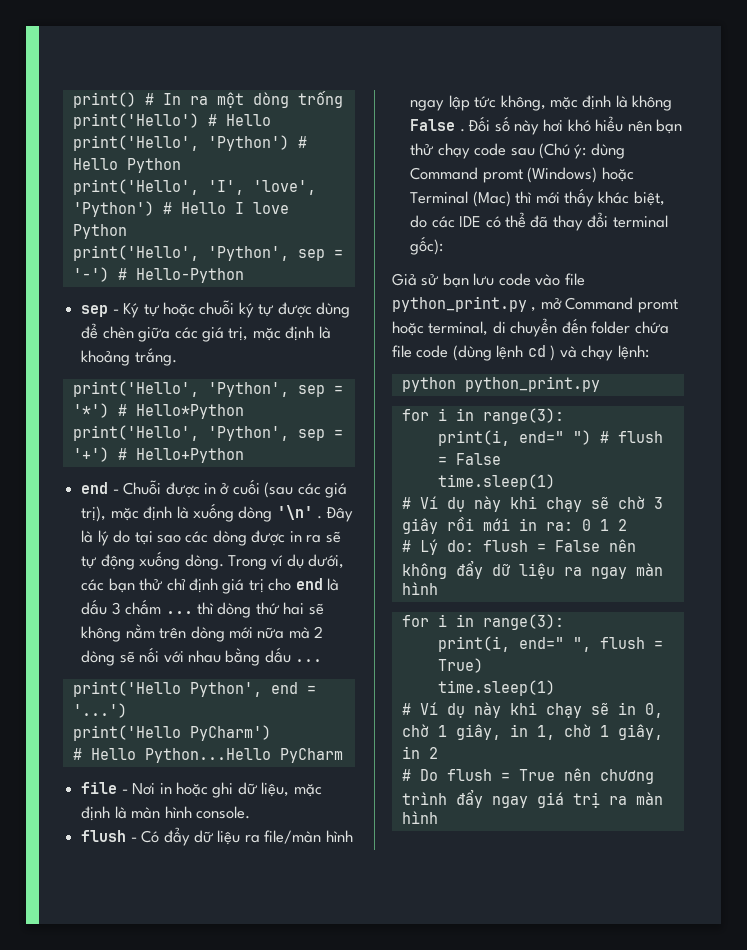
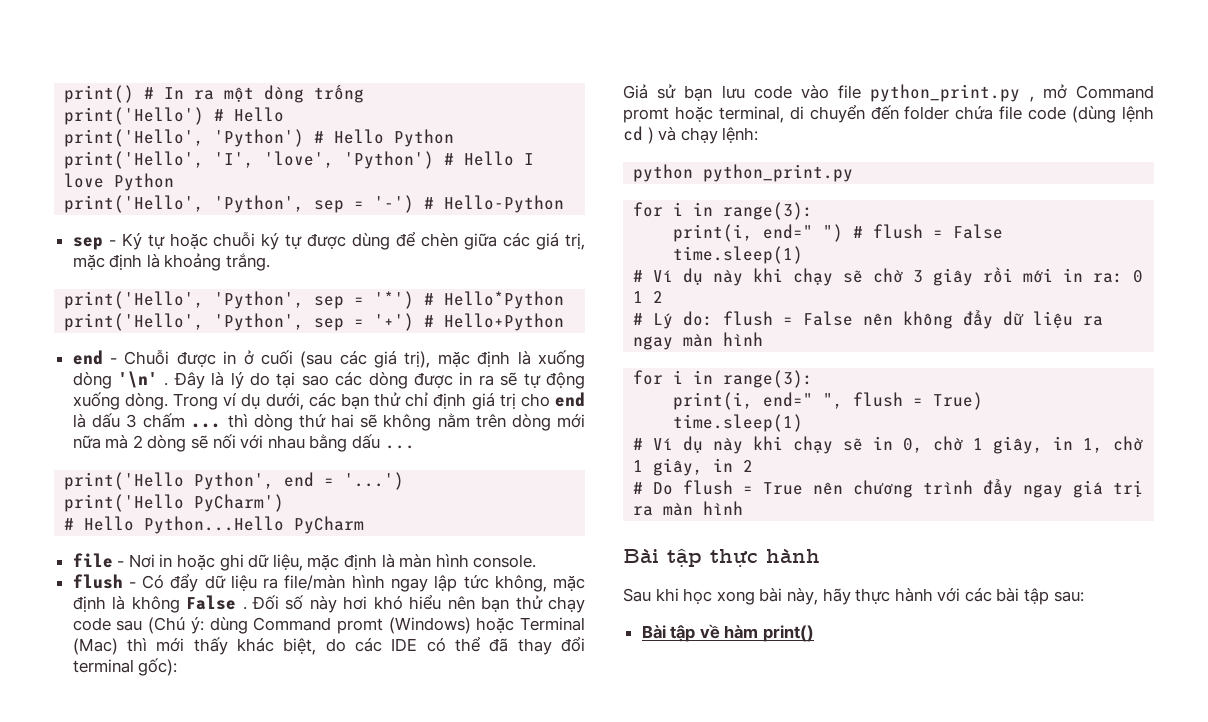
+ Bài tập thực hành
+ Sau khi học xong bài này, hãy thực hành với các bài tập sau:
+ Bài tập về hàm print()

